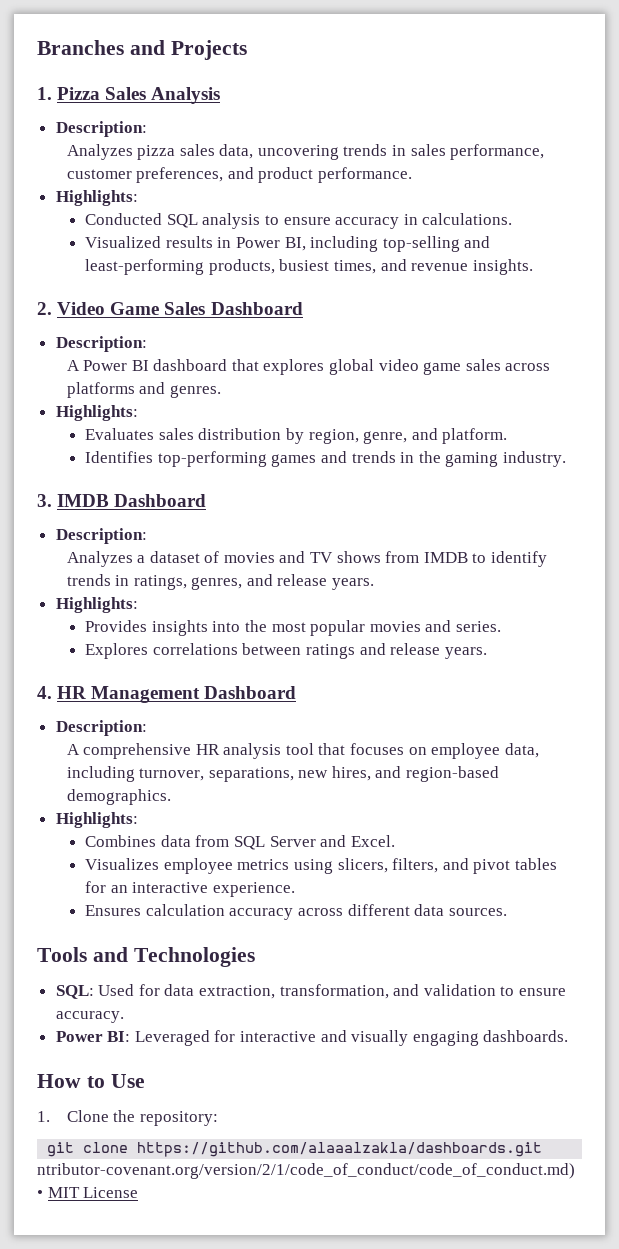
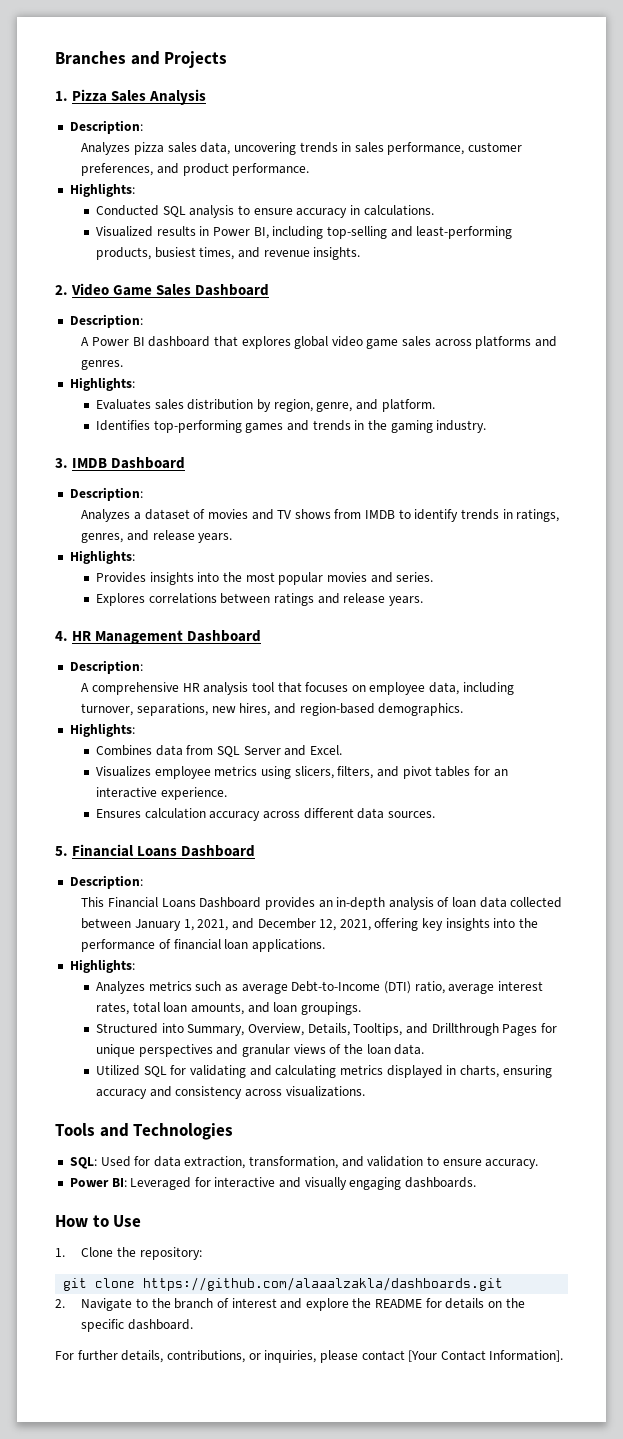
+ 5. Financial Loans Dashboard
+ Description:
+ This Financial Loans Dashboard provides an in-depth analysis of loan data collected between January 1, 2021, and December 12, 2021, offering key insights into the performance of financial loan applications.
+ Highlights:
+ Analyzes metrics such as average Debt-to-Income (DTI) ratio, average interest rates, total loan amounts, and loan groupings.
+ Structured into Summary, Overview, Details, Tooltips, and Drillthrough Pages for unique perspectives and granular views of the loan data.
+ Utilized SQL for validating and calculating metrics displayed in charts, ensuring accuracy and consistency across visualizations.
- ntributor-covenant.org/version/2/1/code_of_conduct/code_of_conduct.md) • MIT License
+ 2. Navigate to the branch of interest and explore the README for details on the specific dashboard.
+ For further details, contributions, or inquiries, please contact [Your Contact Information].

